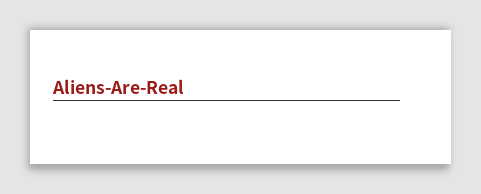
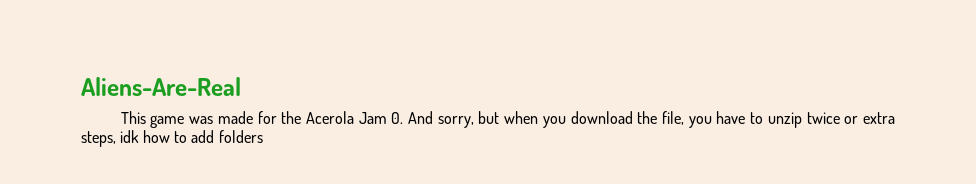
+ This game was made for the Acerola Jam 0. And sorry, but when you download the file, you have to unzip twice or extra steps, idk how to add folders

